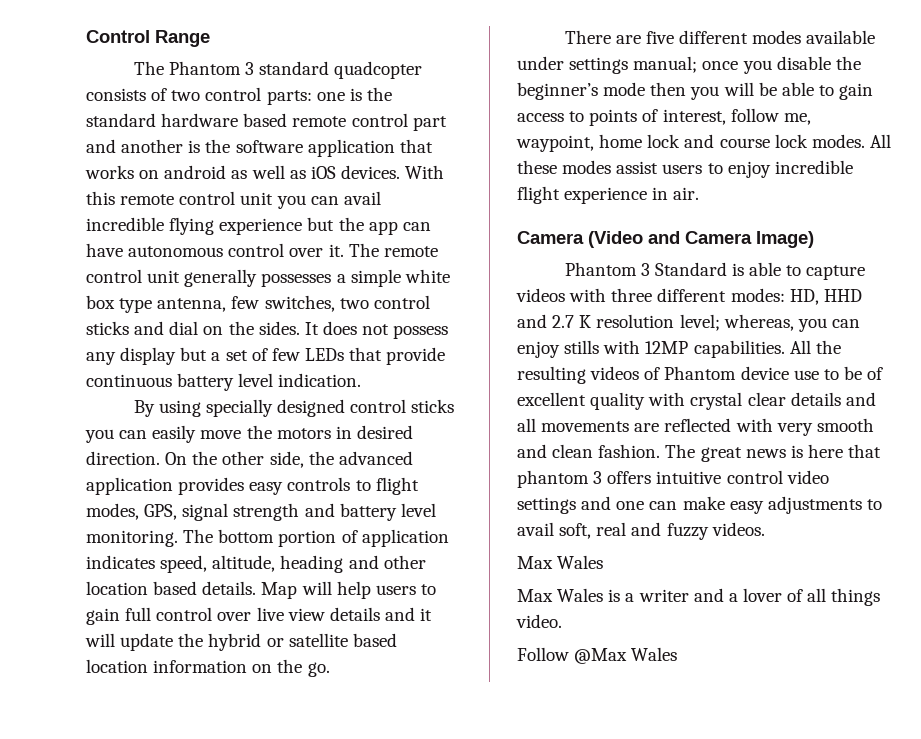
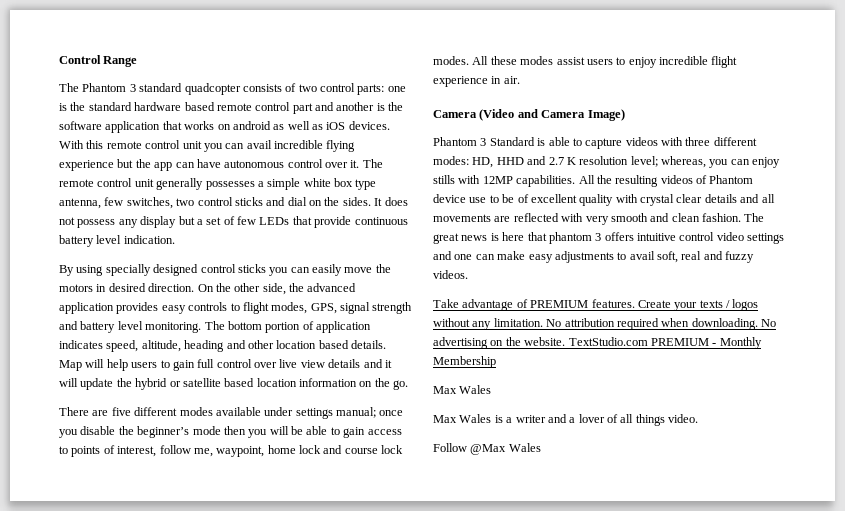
+ Take advantage of PREMIUM features. Create your texts / logos without any limitation. No attribution required when downloading. No advertising on the website. TextStudio.com PREMIUM - Monthly Membership

